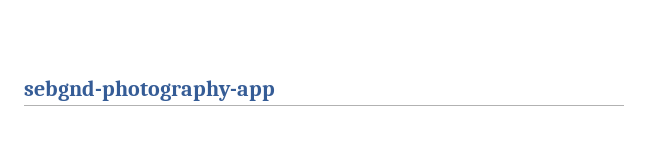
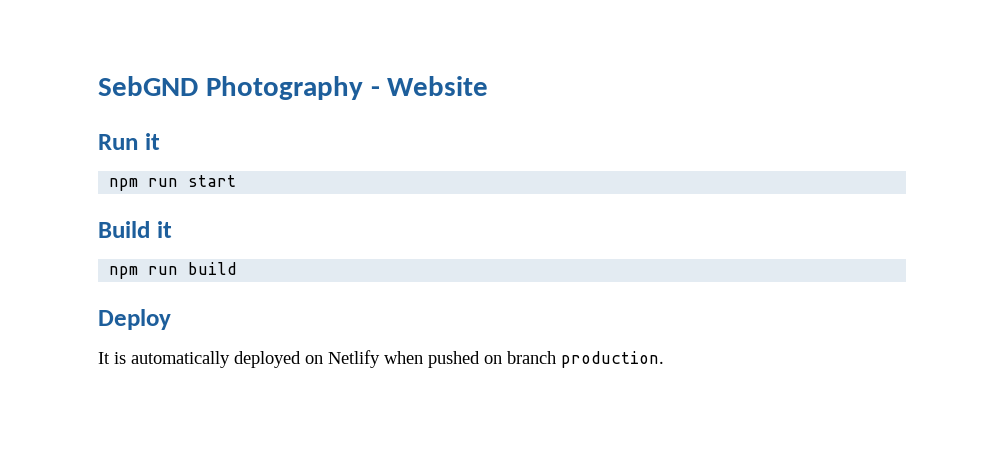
- sebgnd-photography-app
+ SebGND Photography - Website
+ Run it
+ npm run start
+ Build it
+ npm run build
+ Deploy
+ It is automatically deployed on Netlify when pushed on branch production.

